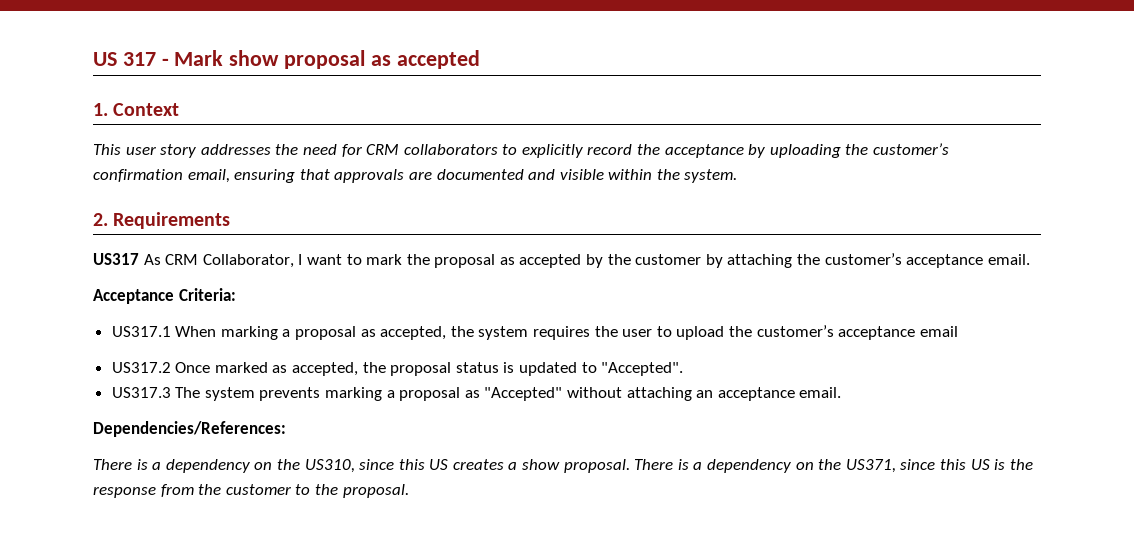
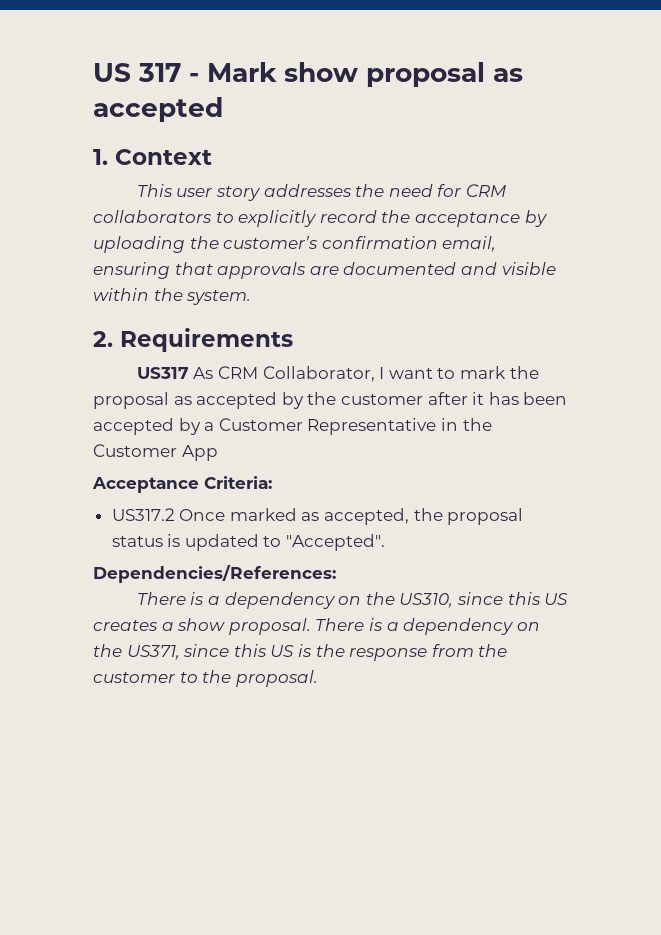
- US317 As CRM Collaborator, I want to mark the proposal as accepted by the customer by attaching the customer’s acceptance email.
+ US317 As CRM Collaborator, I want to mark the proposal as accepted by the customer after it has been accepted by a Customer Representative in the Customer App
  Acceptance Criteria:
- US317.1 When marking a proposal as accepted, the system requires the user to upload the customer’s acceptance email
- US317.3 The system prevents marking a proposal as "Accepted" without attaching an acceptance email.

